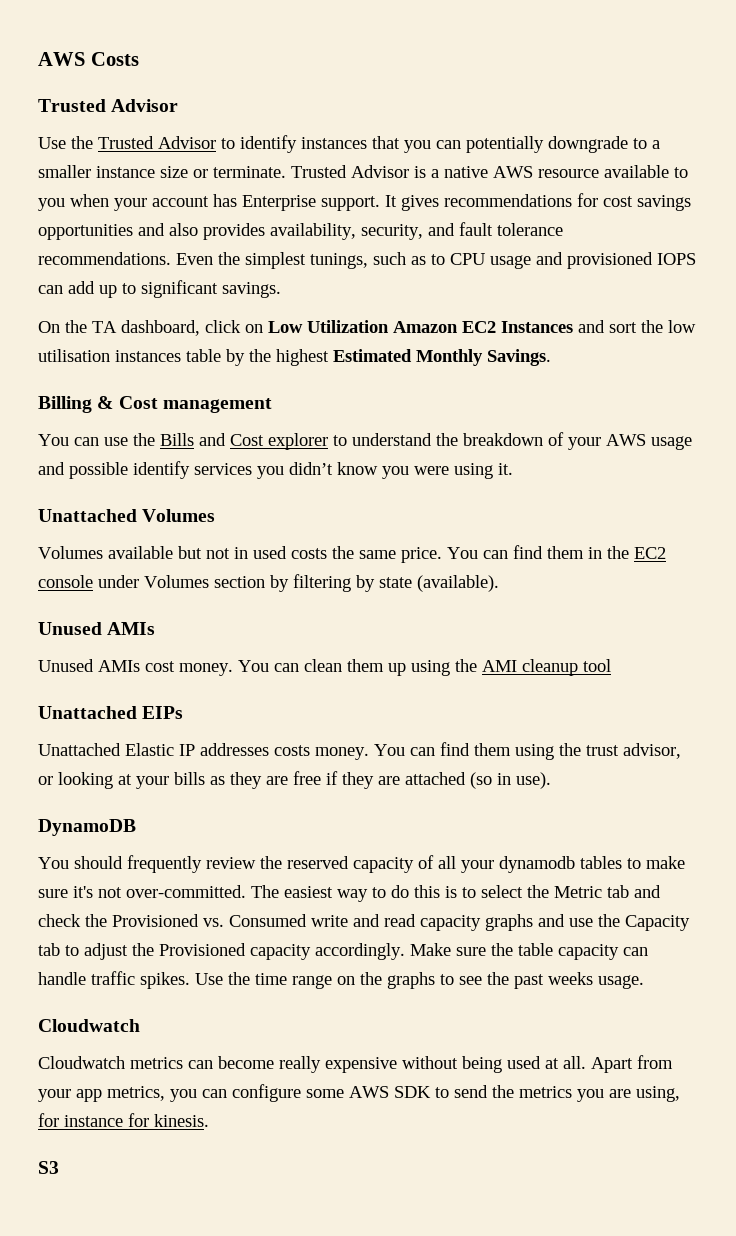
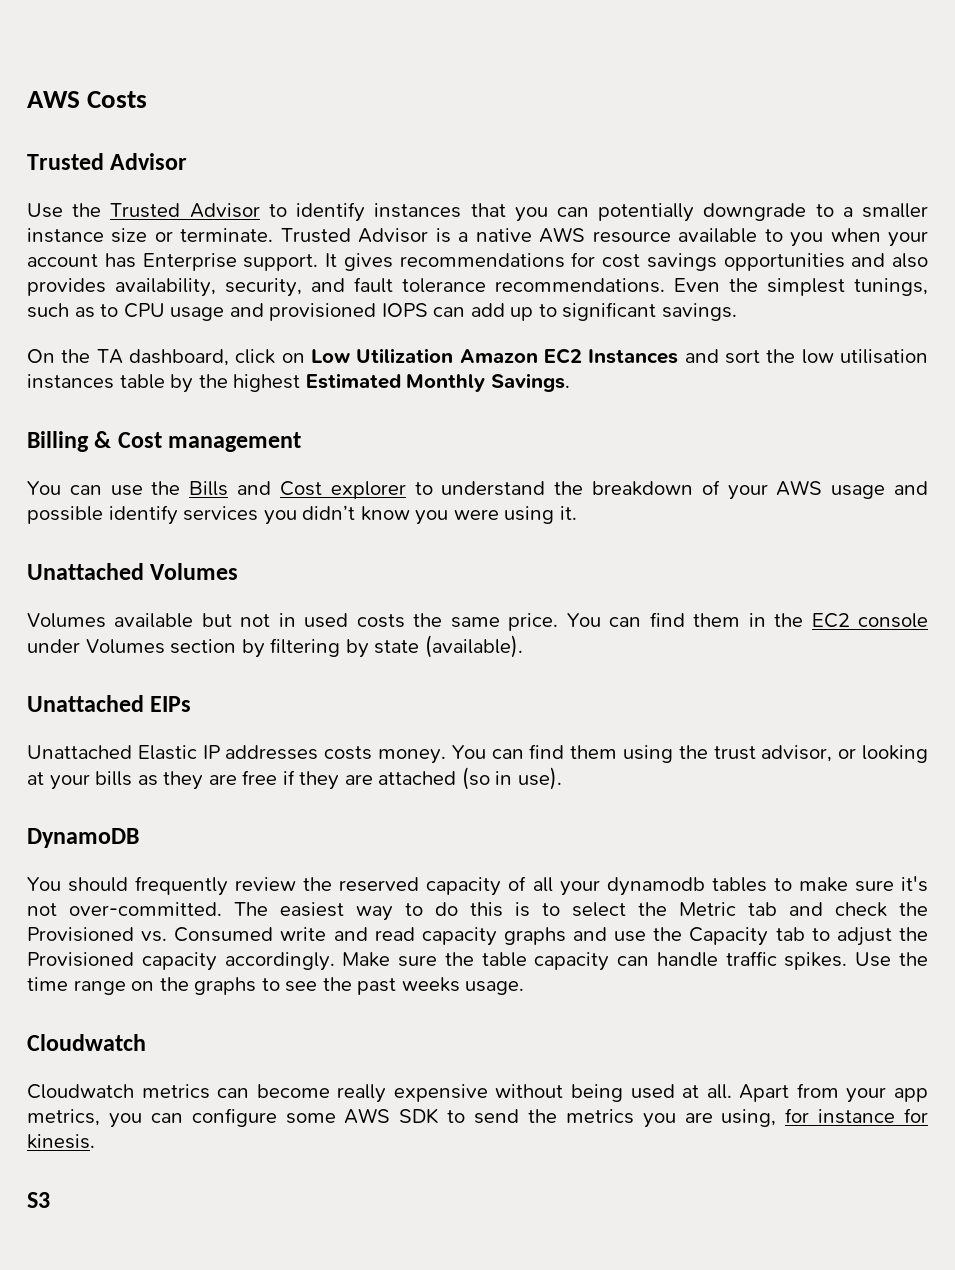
  You can find them in the EC2 console under Volumes section by filtering by state (available).
- Unused AMIs
- Unused AMIs cost money. You can clean them up using the AMI cleanup tool

